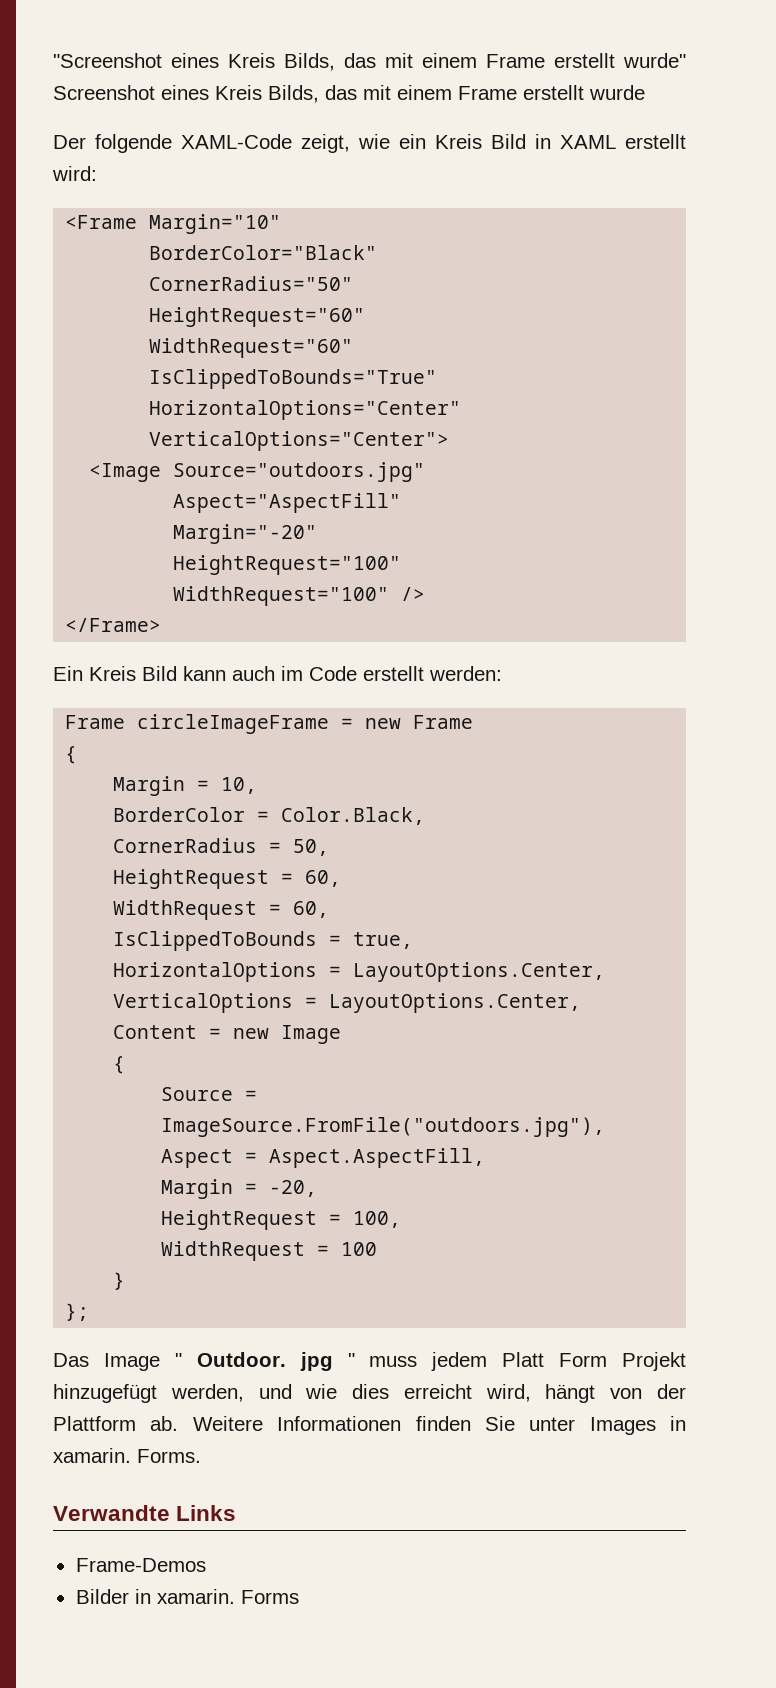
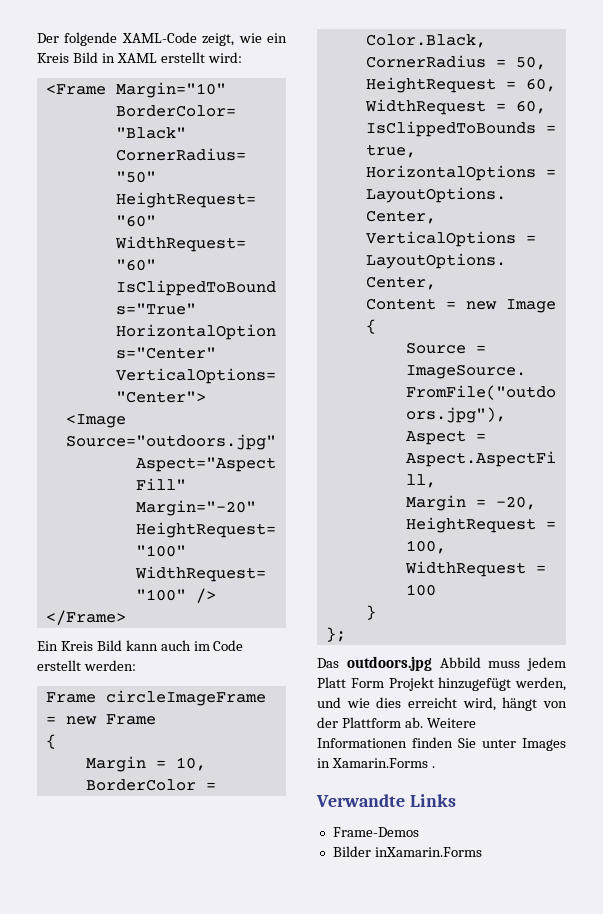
- "Screenshot eines Kreis Bilds, das mit einem Frame erstellt wurde" Screenshot eines Kreis Bilds, das mit einem Frame erstellt wurde
- Das Image " Outdoor. jpg " muss jedem Platt Form Projekt hinzugefügt werden, und wie dies erreicht wird, hängt von der Plattform ab.
+ Das outdoors.jpg Abbild muss jedem Platt Form Projekt hinzugefügt werden, und wie dies erreicht wird, hängt von der Plattform ab.
- Weitere Informationen finden Sie unter Images in xamarin. Forms.
+ Weitere Informationen finden Sie unter Images in Xamarin.Forms .
- Bilder in xamarin. Forms
+ Bilder inXamarin.Forms

